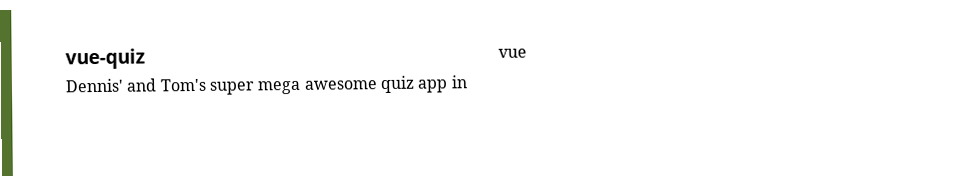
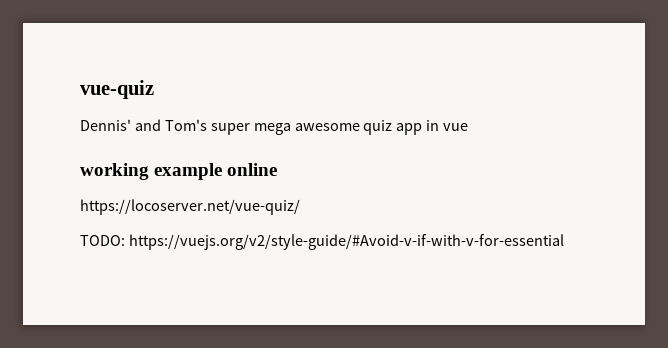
+ working example online
+ https://locoserver.net/vue-quiz/
+ TODO: https://vuejs.org/v2/style-guide/#Avoid-v-if-with-v-for-essential

